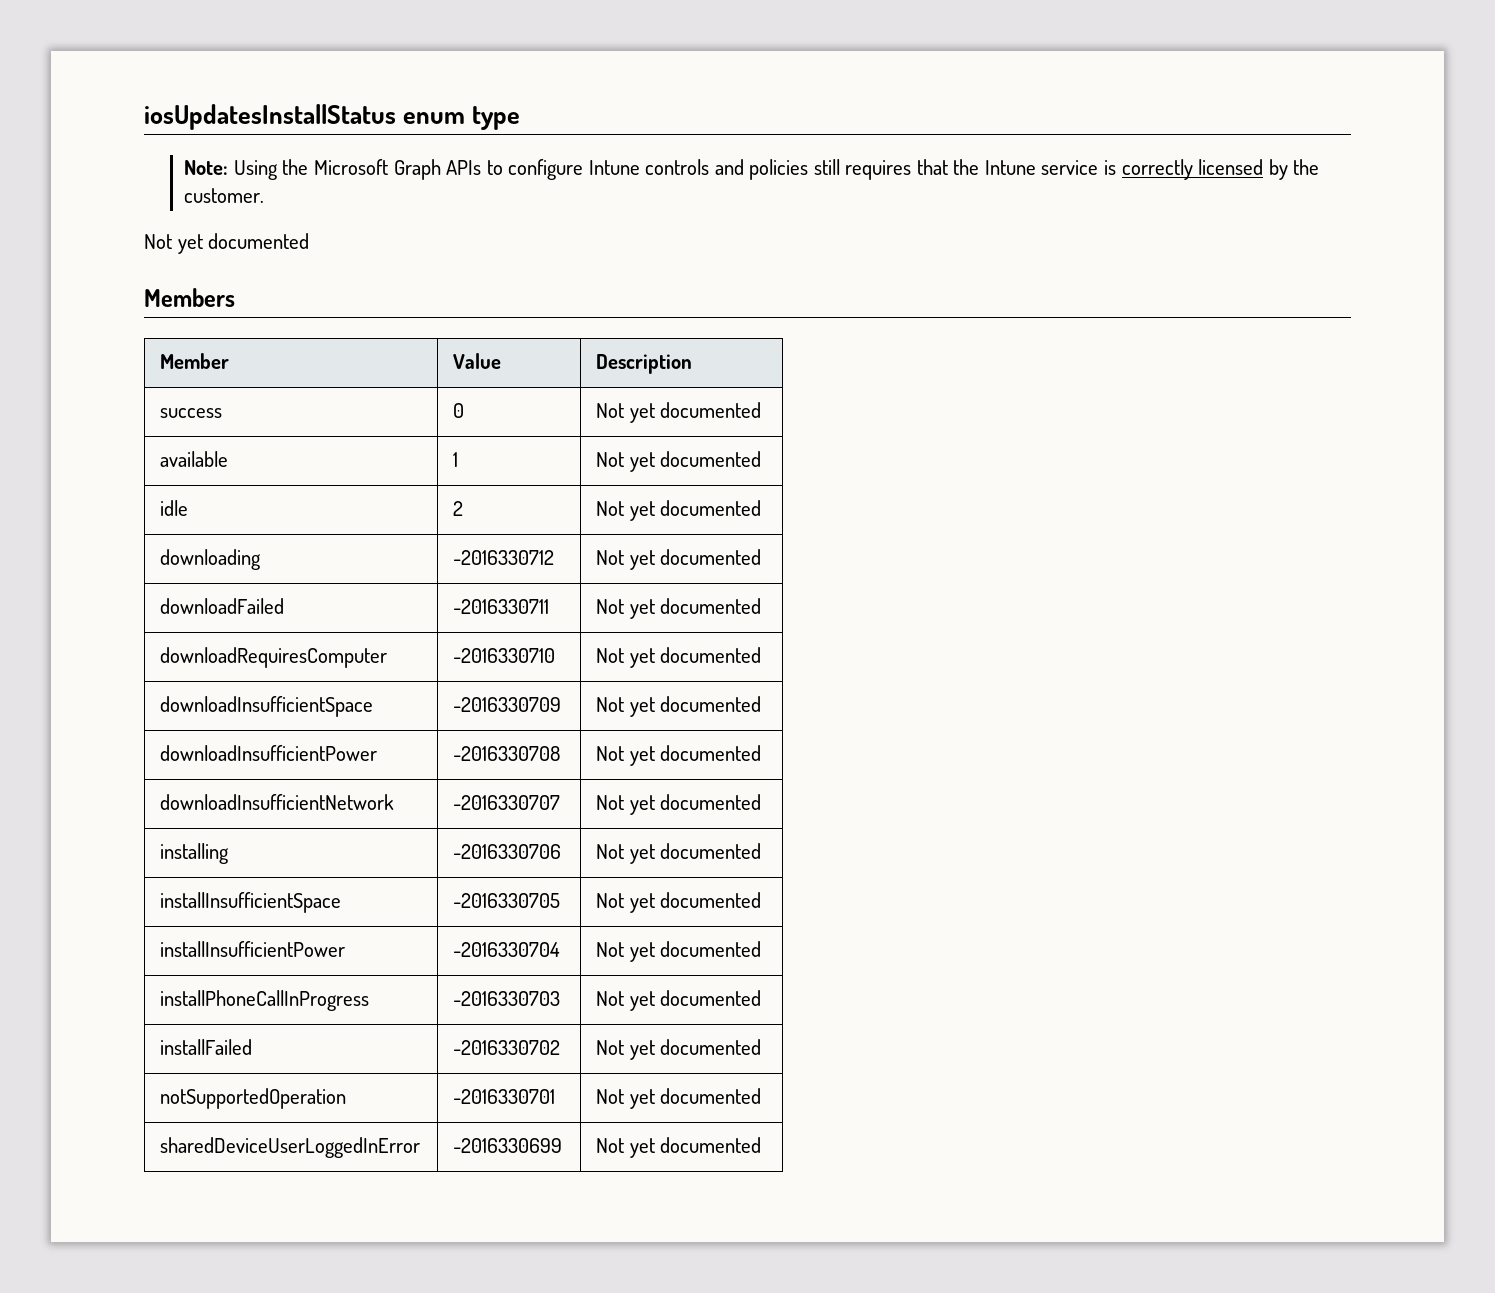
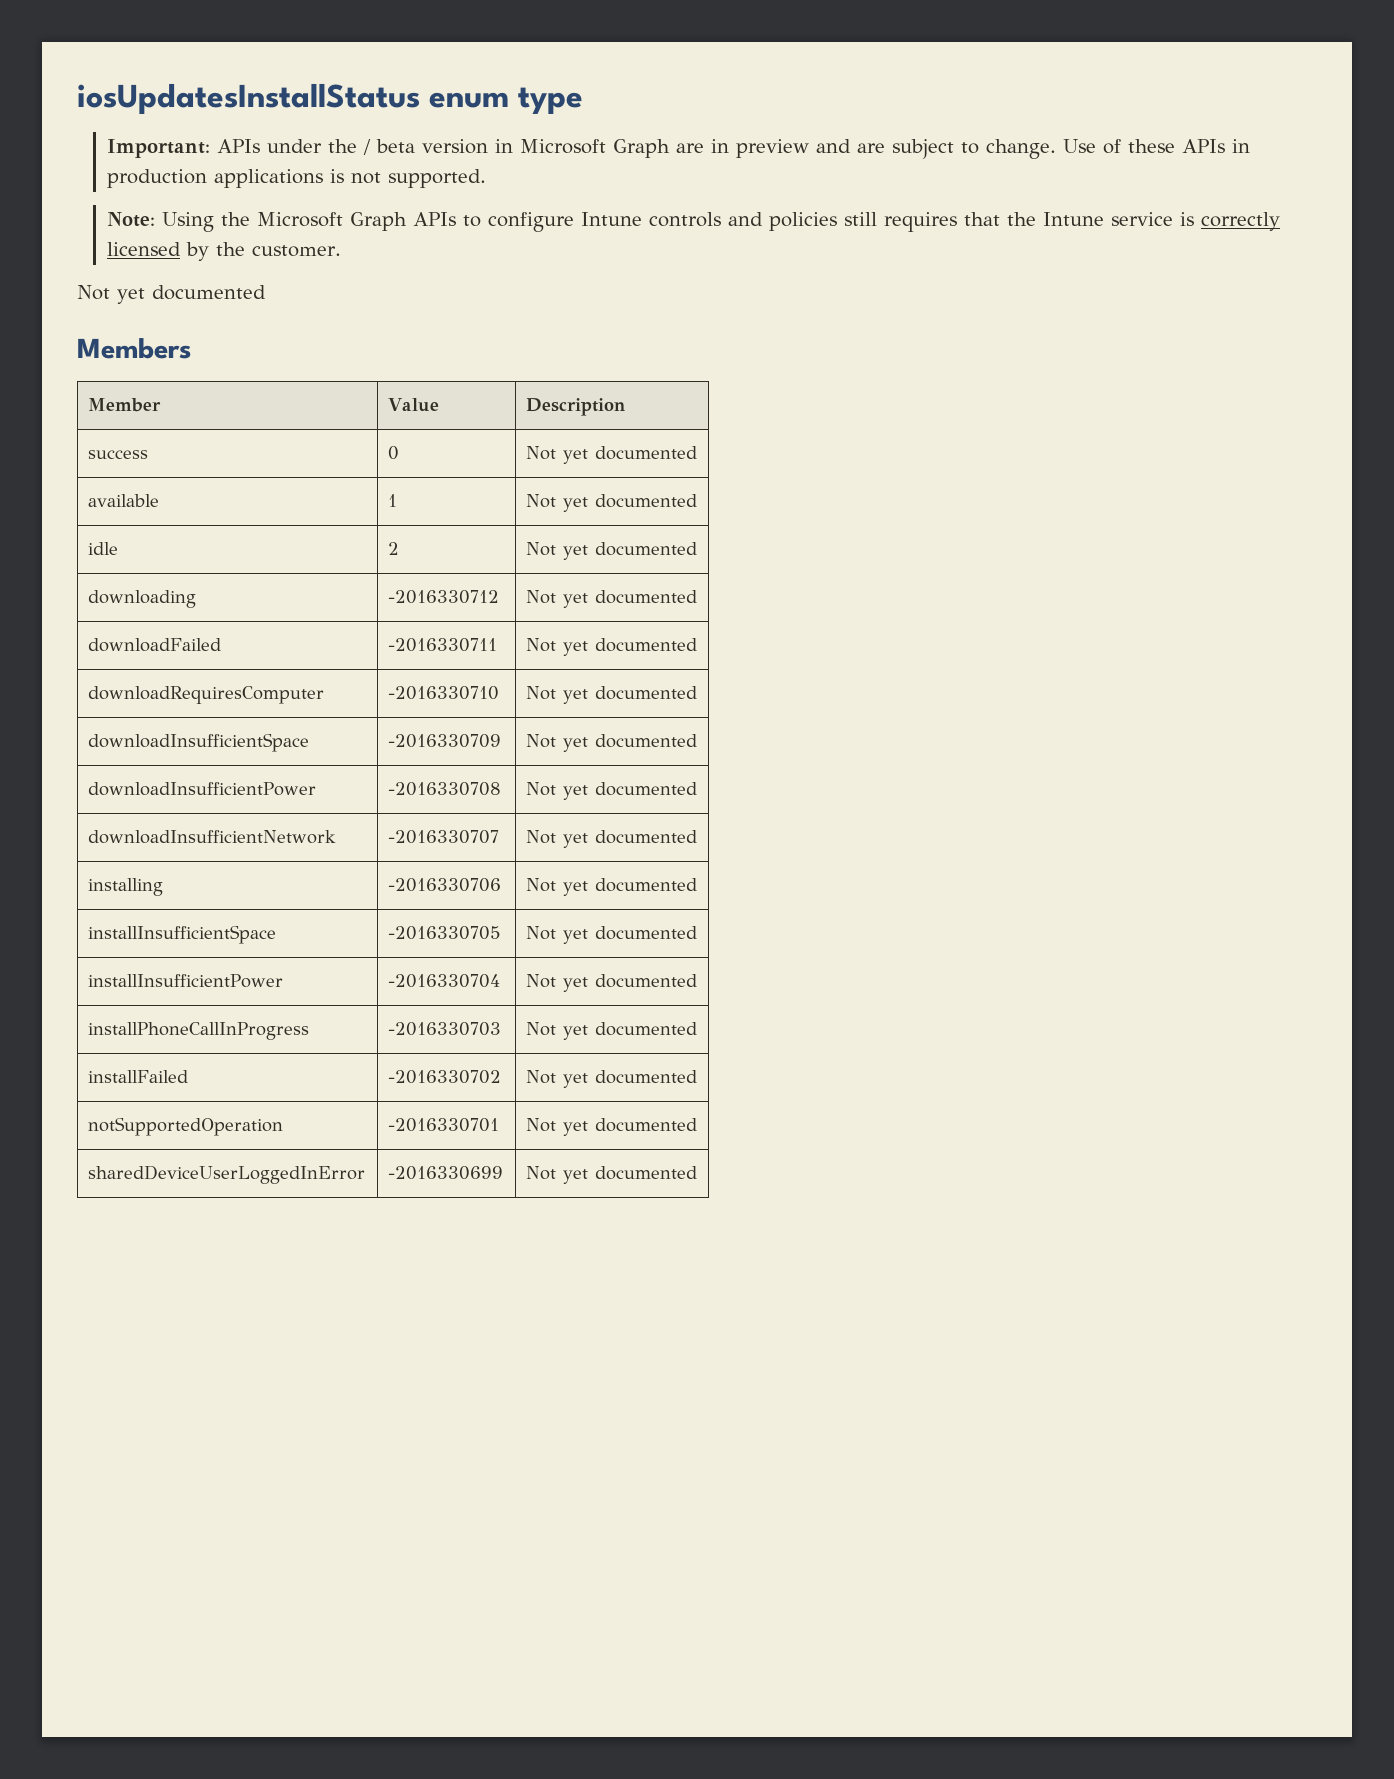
+ Important: APIs under the / beta version in Microsoft Graph are in preview and are subject to change. Use of these APIs in production applications is not supported.

